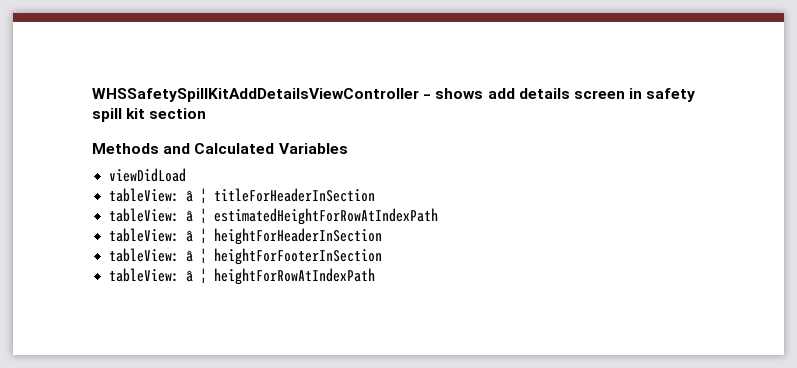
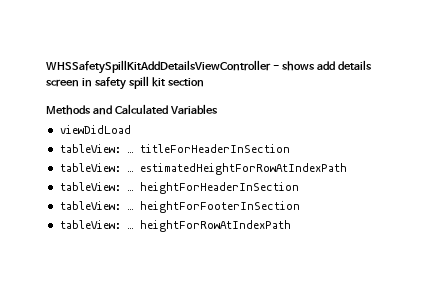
- tableView: â ¦ titleForHeaderInSection
+ tableView: … titleForHeaderInSection
- tableView: â ¦ estimatedHeightForRowAtIndexPath
+ tableView: … estimatedHeightForRowAtIndexPath
- tableView: â ¦ heightForHeaderInSection
+ tableView: … heightForHeaderInSection
- tableView: â ¦ heightForFooterInSection
+ tableView: … heightForFooterInSection
- tableView: â ¦ heightForRowAtIndexPath
+ tableView: … heightForRowAtIndexPath

